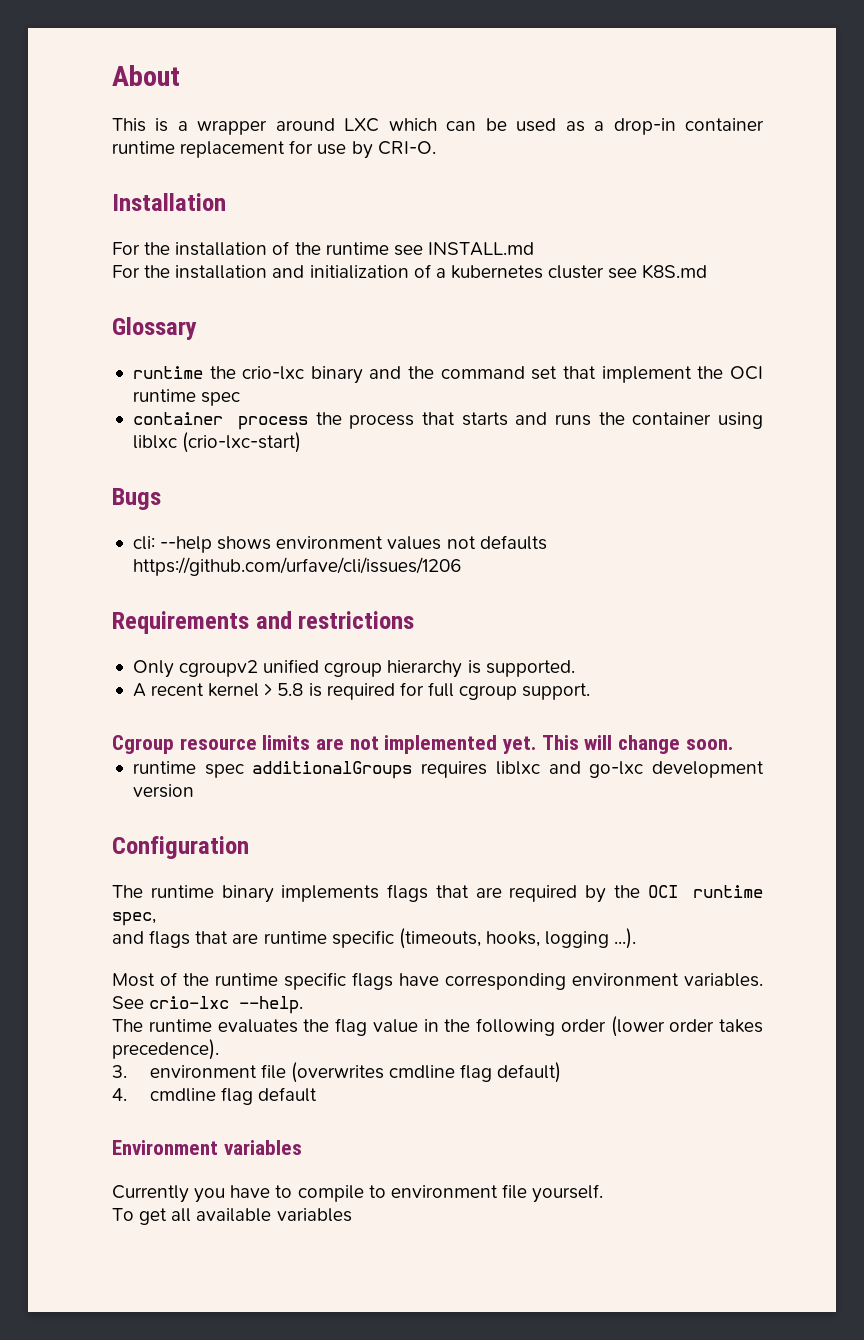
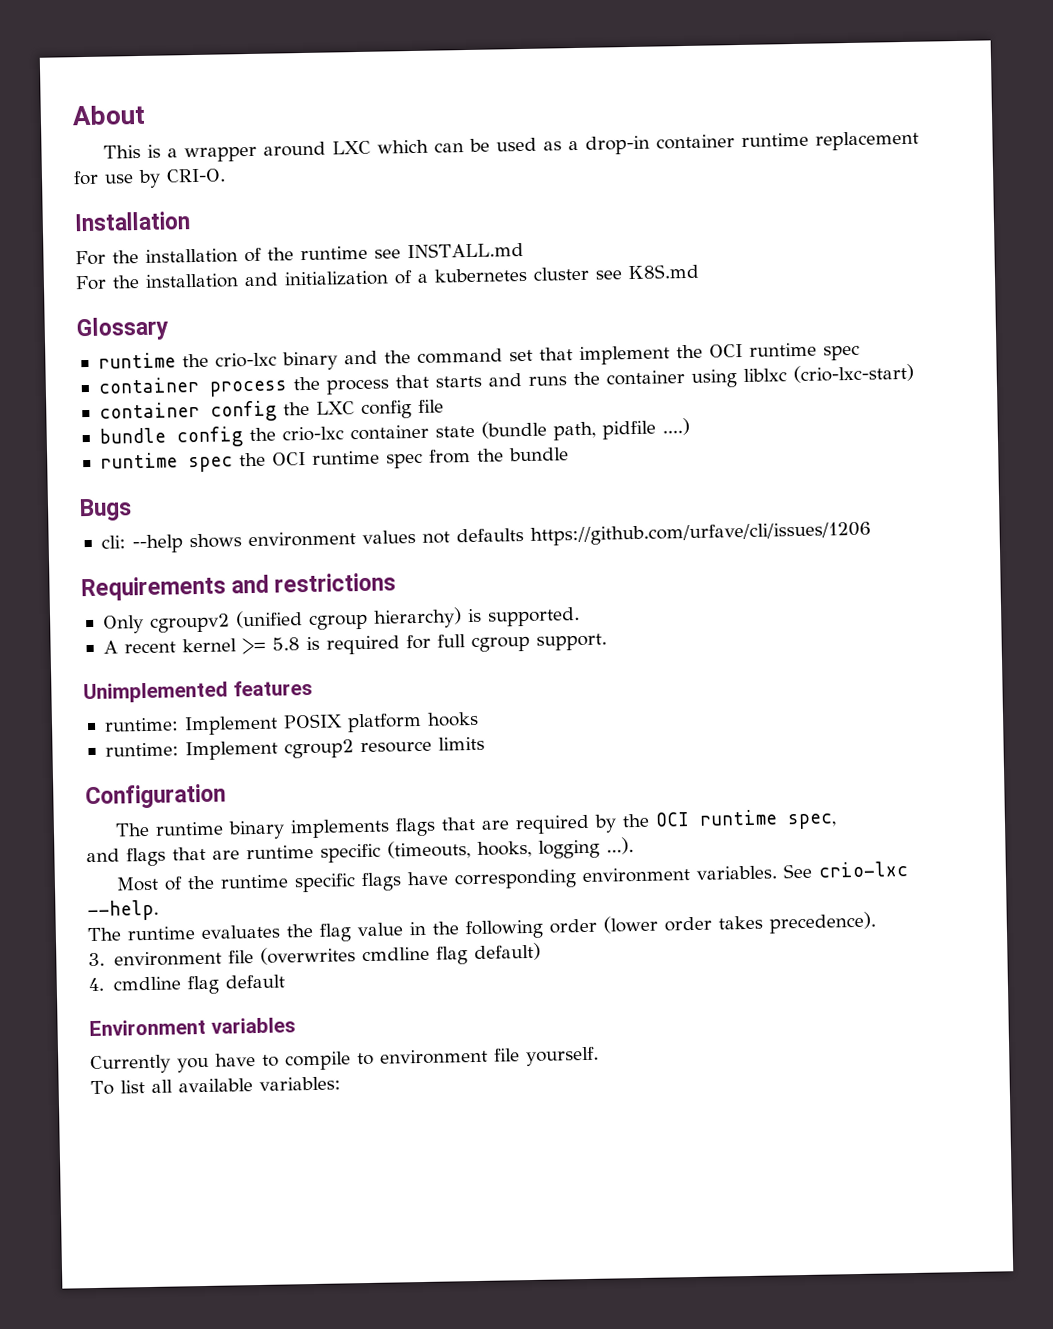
+ container config the LXC config file
+ bundle config the crio-lxc container state (bundle path, pidfile ....)
+ runtime spec the OCI runtime spec from the bundle
- Only cgroupv2 unified cgroup hierarchy is supported.
+ Only cgroupv2 (unified cgroup hierarchy) is supported.
- A recent kernel > 5.8 is required for full cgroup support.
+ A recent kernel >= 5.8 is required for full cgroup support.
- Cgroup resource limits are not implemented yet. This will change soon.
- runtime spec additionalGroups requires liblxc and go-lxc development version
+ Unimplemented features
+ runtime: Implement POSIX platform hooks
+ runtime: Implement cgroup2 resource limits
- To get all available variables
+ To list all available variables:

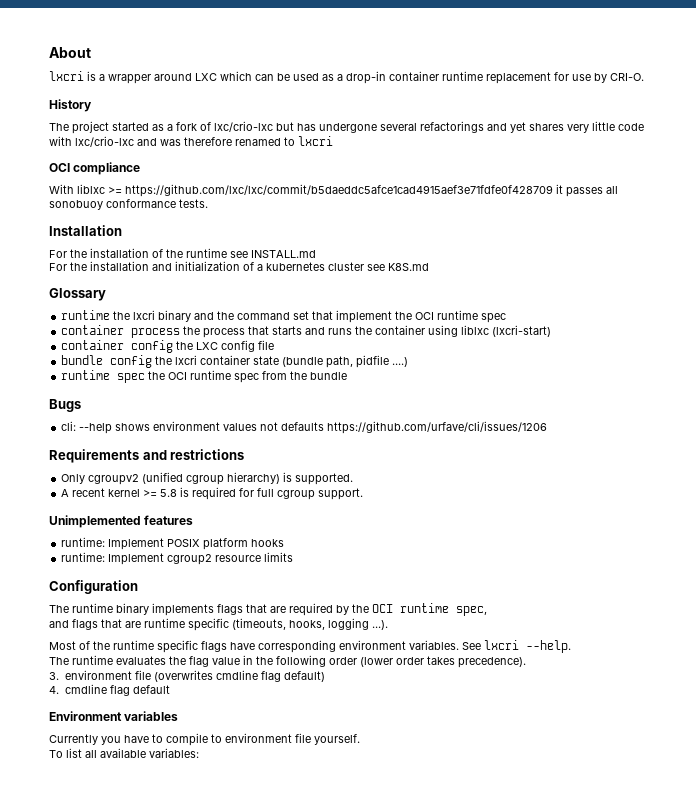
- This is a wrapper around LXC which can be used as a drop-in container runtime replacement for use by CRI-O.
+ lxcri is a wrapper around LXC which can be used as a drop-in container runtime replacement for use by CRI-O.
+ History
+ The project started as a fork of lxc/crio-lxc but has undergone several refactorings and yet shares very little code with lxc/crio-lxc and was therefore renamed to lxcri
+ OCI compliance
+ With liblxc >= https://github.com/lxc/lxc/commit/b5daeddc5afce1cad4915aef3e71fdfe0f428709 it passes all sonobuoy conformance tests.
- runtime the crio-lxc binary and the command set that implement the OCI runtime spec
+ runtime the lxcri binary and the command set that implement the OCI runtime spec
- container process the process that starts and runs the container using liblxc (crio-lxc-start)
+ container process the process that starts and runs the container using liblxc (lxcri-start)
- bundle config the crio-lxc container state (bundle path, pidfile ....)
+ bundle config the lxcri container state (bundle path, pidfile ....)
- See crio-lxc --help.
+ See lxcri --help.

